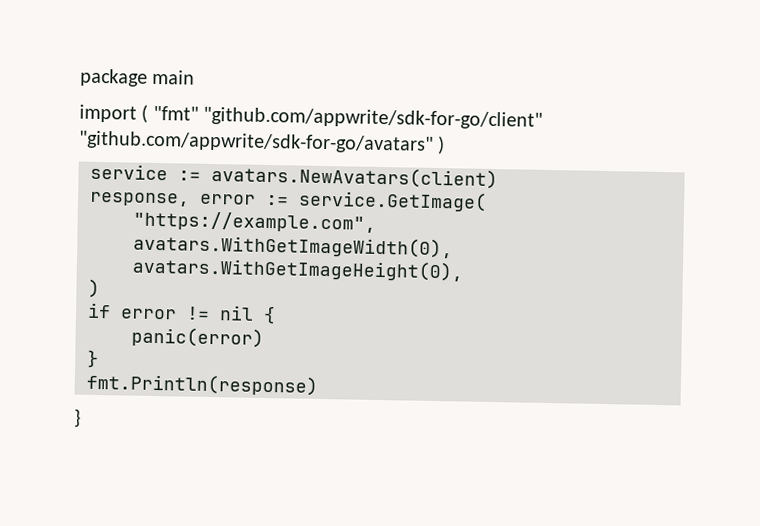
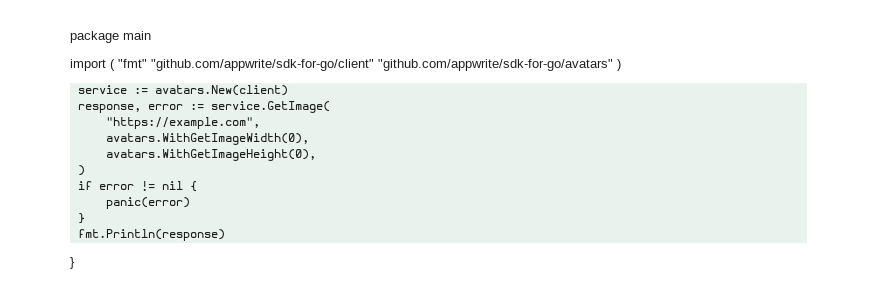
- service := avatars.NewAvatars(client)
+ service := avatars.New(client)

